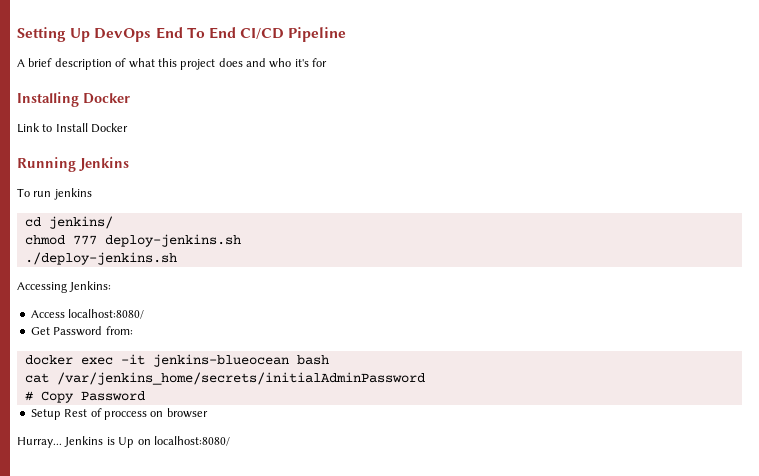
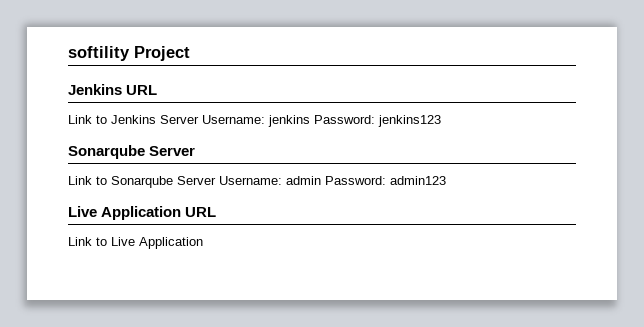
- Setting Up DevOps End To End CI/CD Pipeline
- A brief description of what this project does and who it's for
- Installing Docker
- Link to Install Docker
- Running Jenkins
- To run jenkins
- cd jenkins/
- chmod 777 deploy-jenkins.sh
- ./deploy-jenkins.sh
- Accessing Jenkins:
- Access localhost:8080/
- Get Password from:
- docker exec -it jenkins-blueocean bash
- cat /var/jenkins_home/secrets/initialAdminPassword
- # Copy Password
- Setup Rest of proccess on browser
- Hurray... Jenkins is Up on localhost:8080/
+ softility Project
+ Jenkins URL
+ Link to Jenkins Server Username: jenkins Password: jenkins123
+ Sonarqube Server
+ Link to Sonarqube Server Username: admin Password: admin123
+ Live Application URL
+ Link to Live Application

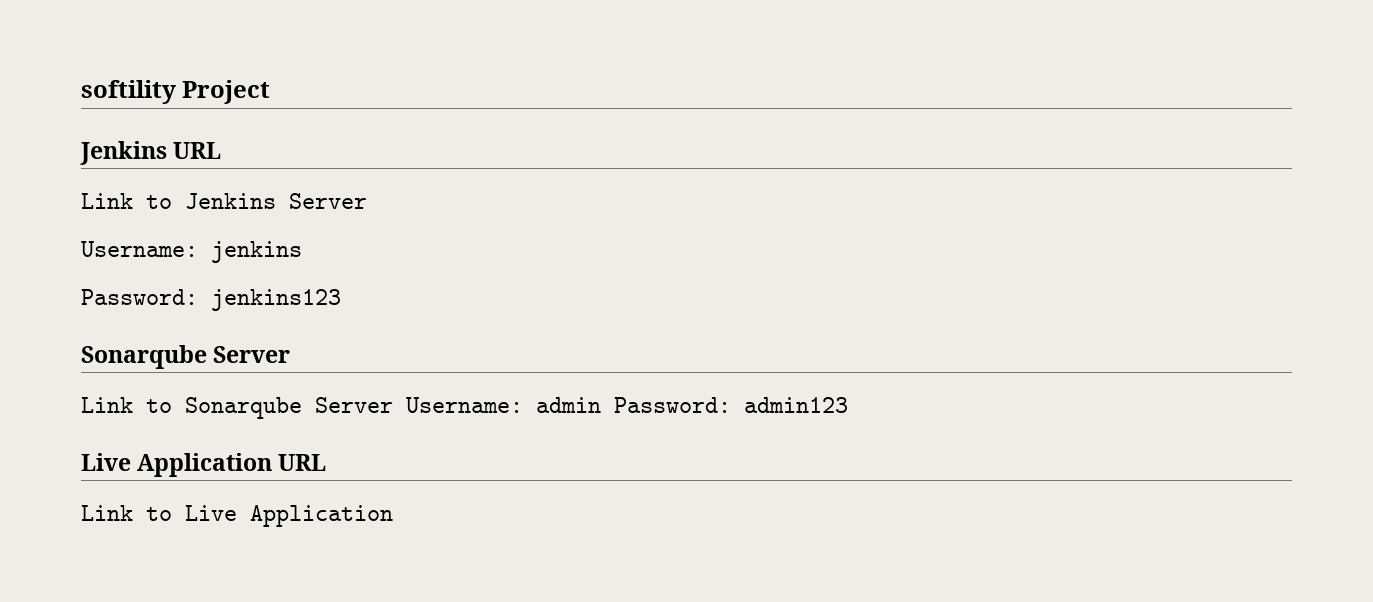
- Link to Jenkins Server Username: jenkins Password: jenkins123
+ Link to Jenkins Server
+ Username: jenkins
+ Password: jenkins123

